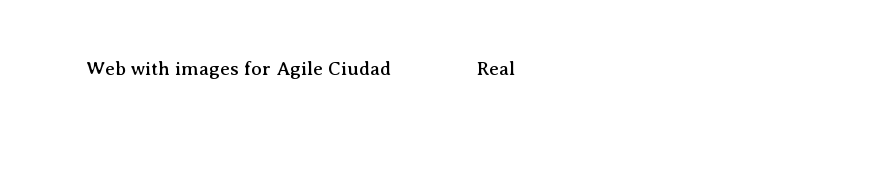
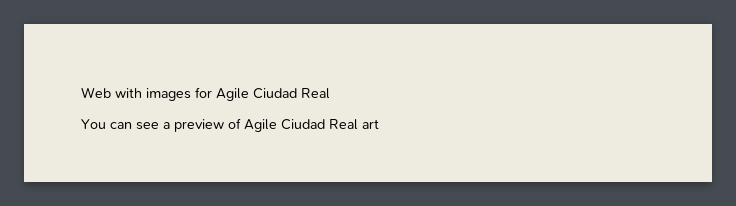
+ You can see a preview of Agile Ciudad Real art

